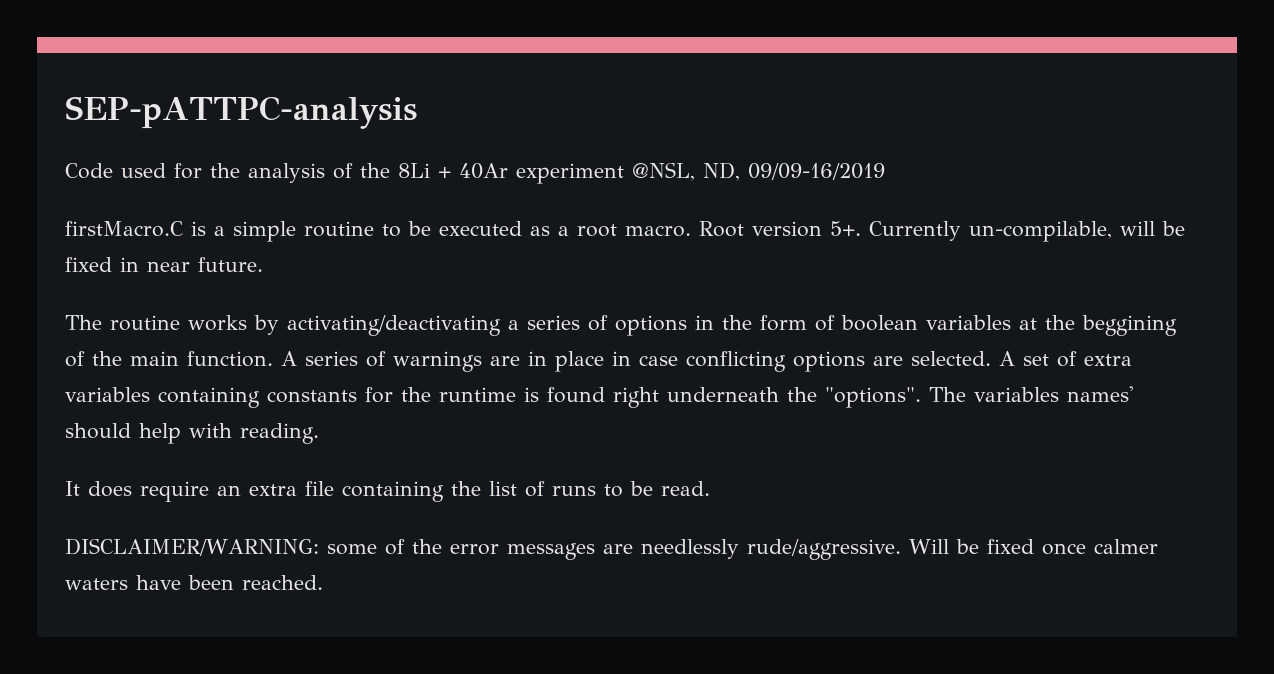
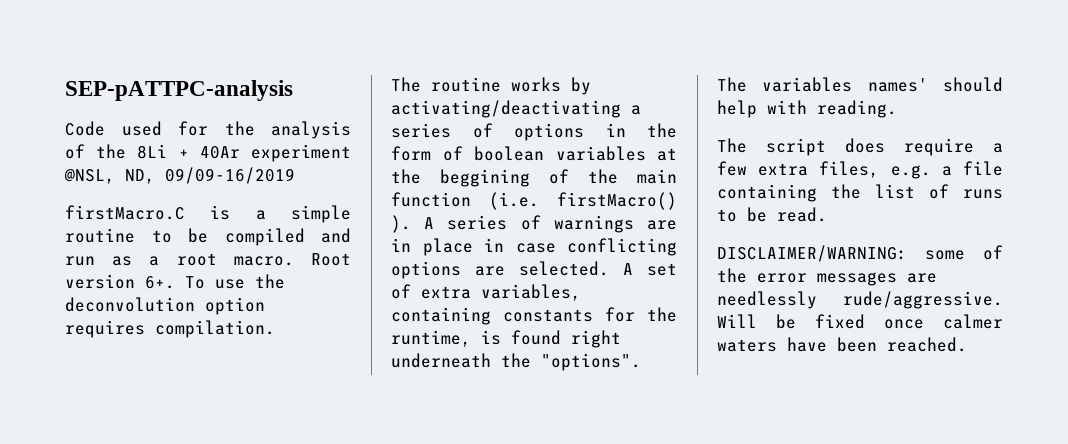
- firstMacro.C is a simple routine to be executed as a root macro.
+ firstMacro.C is a simple routine to be compiled and run as a root macro.
- Root version 5+. Currently un-compilable, will be fixed in near future.
+ Root version 6+. To use the deconvolution option requires compilation.
- The routine works by activating/deactivating a series of options in the form of boolean variables at the beggining of the main function.
+ The routine works by activating/deactivating a series of options in the form of boolean variables at the beggining of the main function (i.e. firstMacro() ).
- A set of extra variables containing constants for the runtime is found right underneath the "options".
+ A set of extra variables, containing constants for the runtime, is found right underneath the "options".
- It does require an extra file containing the list of runs to be read.
+ The script does require a few extra files, e.g. a file containing the list of runs to be read.

